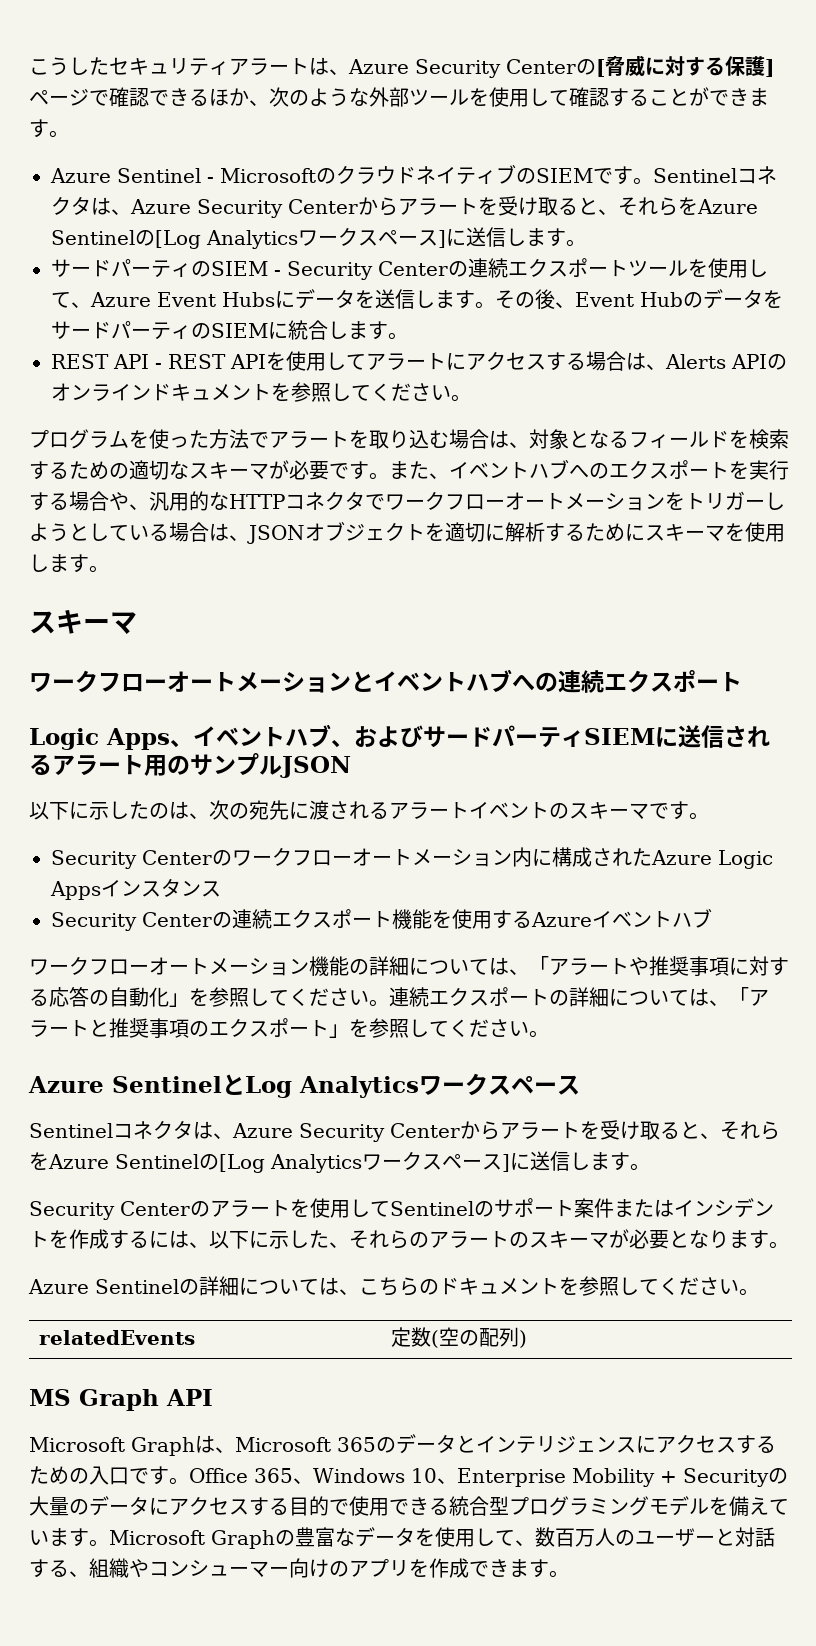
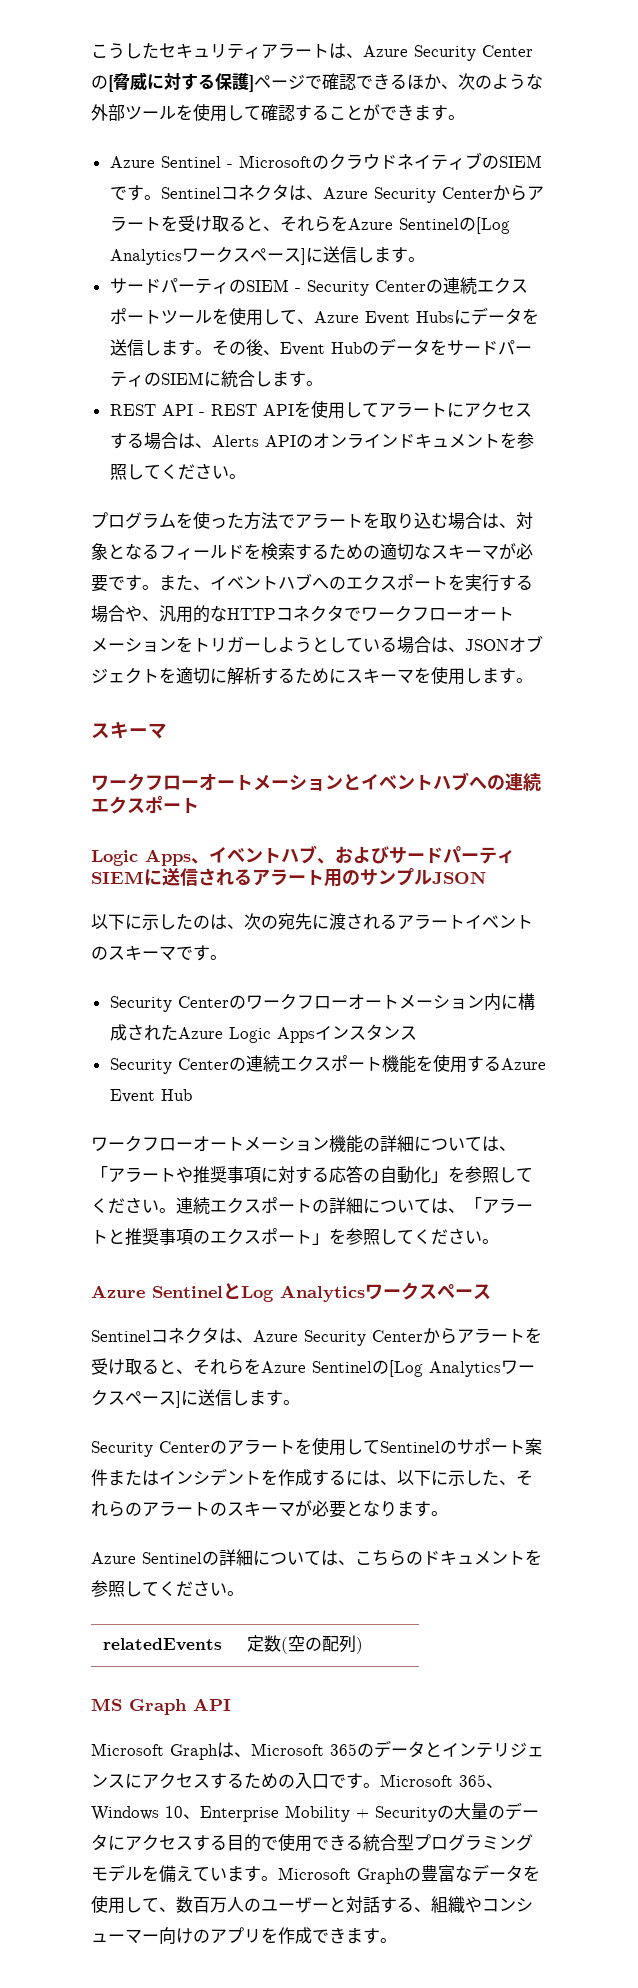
- Security Centerの連続エクスポート機能を使用するAzureイベントハブ
+ Security Centerの連続エクスポート機能を使用するAzure Event Hub
- Office 365、Windows 10、Enterprise Mobility + Securityの大量のデータにアクセスする目的で使用できる統合型プログラミングモデルを備えています。
+ Microsoft 365、Windows 10、Enterprise Mobility + Securityの大量のデータにアクセスする目的で使用できる統合型プログラミングモデルを備えています。

